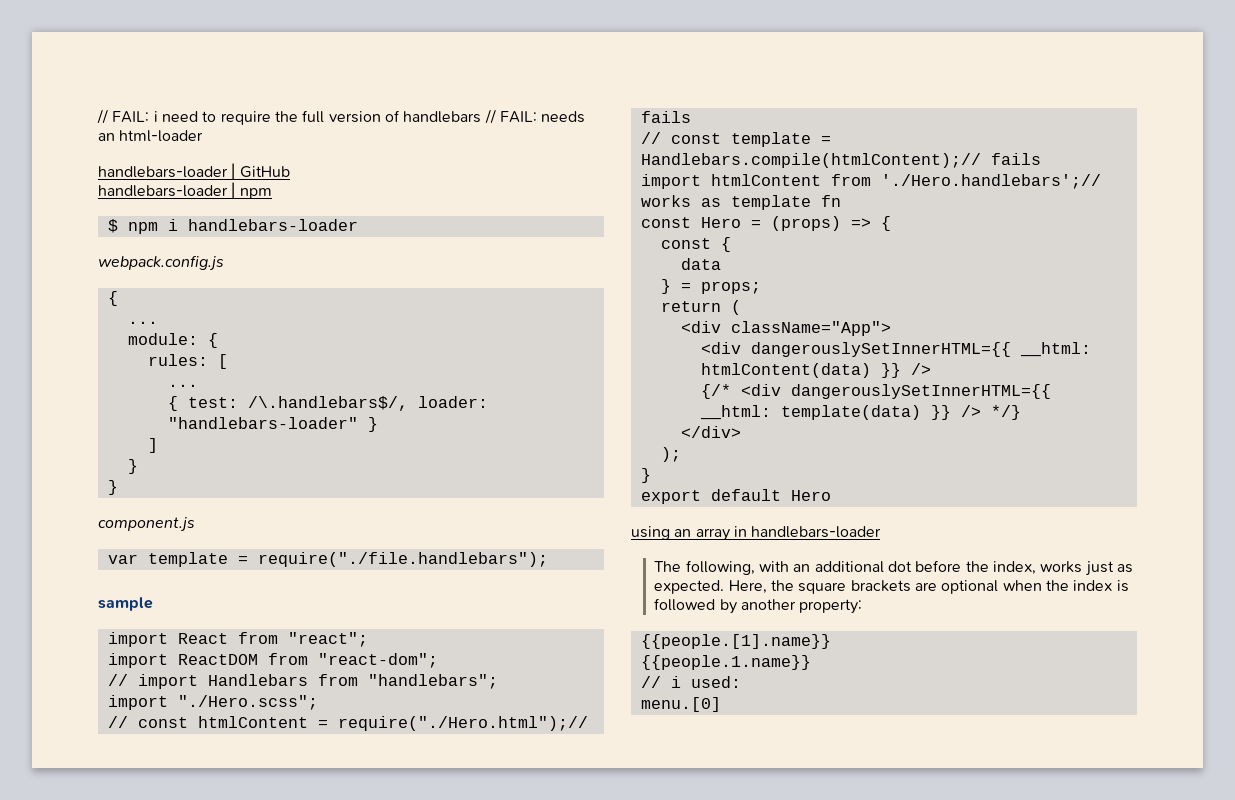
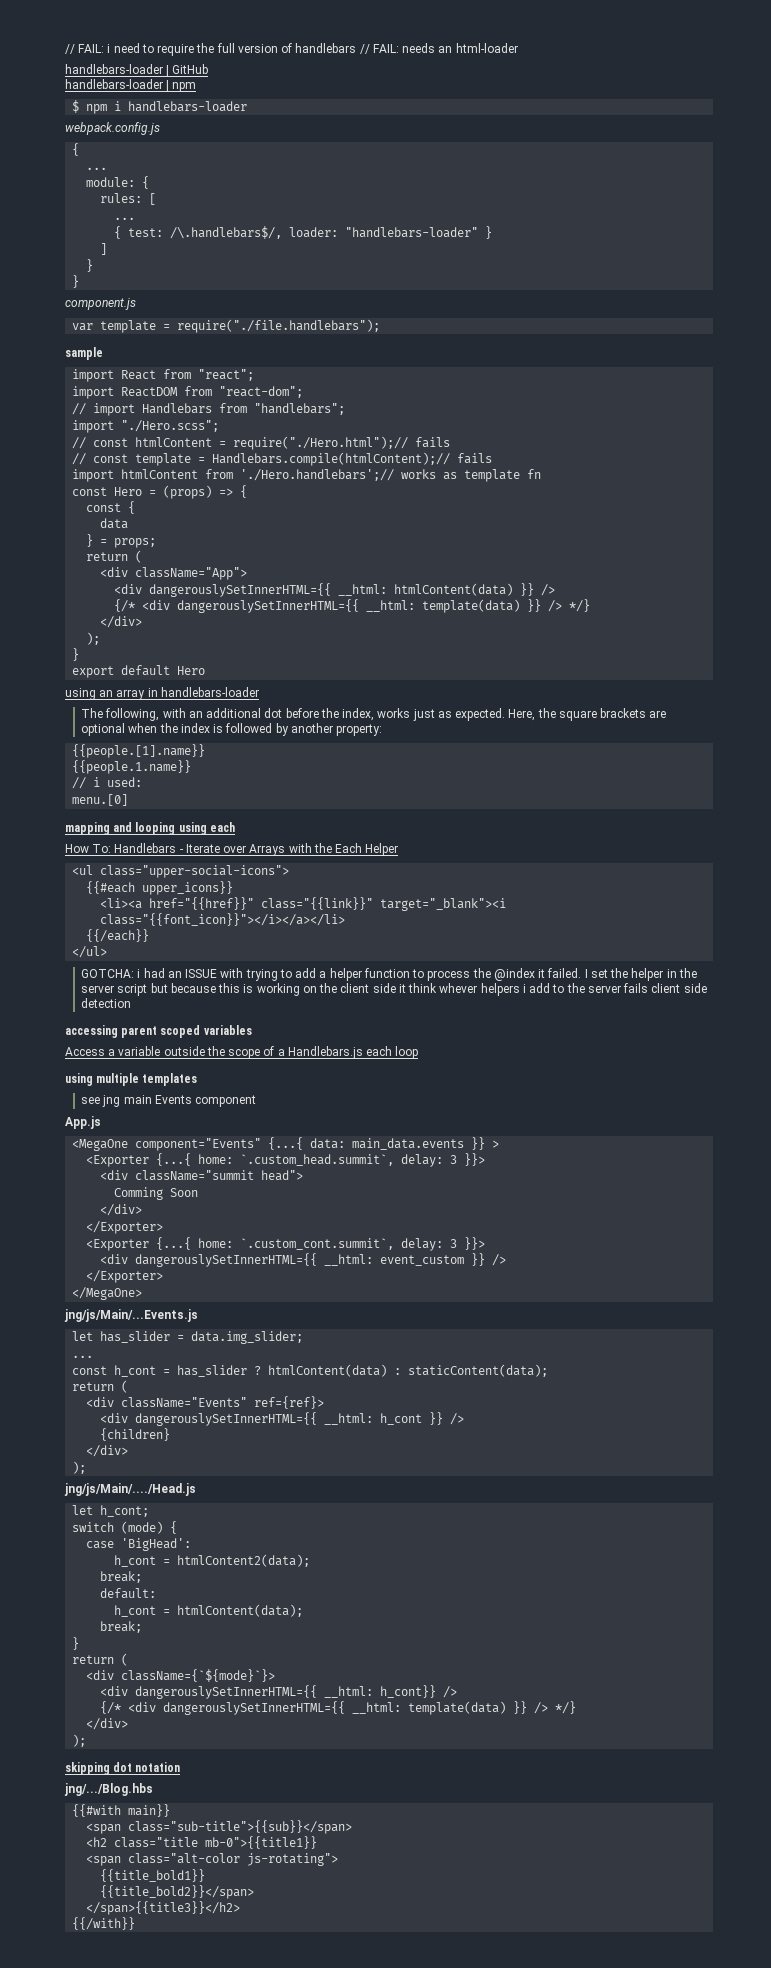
+ mapping and looping using each
+ How To: Handlebars - Iterate over Arrays with the Each Helper
+ <ul class="upper-social-icons">
+ {{#each upper_icons}}
+ <li><a href="{{href}}" class="{{link}}" target="_blank"><i class="{{font_icon}}"></i></a></li>
+ {{/each}}
+ </ul>
+ GOTCHA: i had an ISSUE with trying to add a helper function to process the @index it failed. I set the helper in the server script but because this is working on the client side it think whever helpers i add to the server fails client side detection
+ accessing parent scoped variables
+ Access a variable outside the scope of a Handlebars.js each loop
+ using multiple templates
+ see jng main Events component
+ App.js
+ <MegaOne component="Events" {...{ data: main_data.events }} >
+ <Exporter {...{ home: `.custom_head.summit`, delay: 3 }}>
+ <div className="summit head">
+ Comming Soon
+ </div>
+ </Exporter>
+ <Exporter {...{ home: `.custom_cont.summit`, delay: 3 }}>
+ <div dangerouslySetInnerHTML={{ __html: event_custom }} />
+ </Exporter>
+ </MegaOne>
+ jng/js/Main/...Events.js
+ let has_slider = data.img_slider;
+ ...
+ const h_cont = has_slider ? htmlContent(data) : staticContent(data);
+ return (
+ <div className="Events" ref={ref}>
+ <div dangerouslySetInnerHTML={{ __html: h_cont }} />
+ {children}
+ </div>
+ );
+ jng/js/Main/..../Head.js
+ let h_cont;
+ switch (mode) {
+ case 'BigHead':
+ h_cont = htmlContent2(data);
+ break;
+ default:
+ h_cont = htmlContent(data);
+ break;
+ }
+ return (
+ <div className={`${mode}`}>
+ <div dangerouslySetInnerHTML={{ __html: h_cont}} />
+ {/* <div dangerouslySetInnerHTML={{ __html: template(data) }} /> */}
+ </div>
+ );
+ skipping dot notation
+ jng/.../Blog.hbs
+ {{#with main}}
+ <span class="sub-title">{{sub}}</span>
+ <h2 class="title mb-0">{{title1}}
+ <span class="alt-color js-rotating">
+ {{title_bold1}}
+ {{title_bold2}}</span>
+ </span>{{title3}}</h2>
+ {{/with}}

